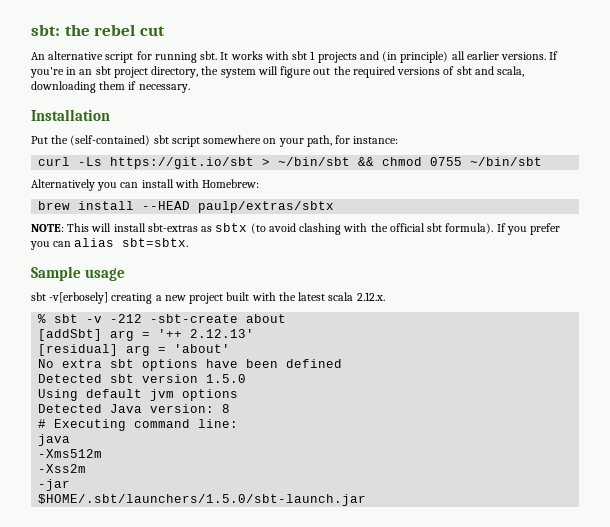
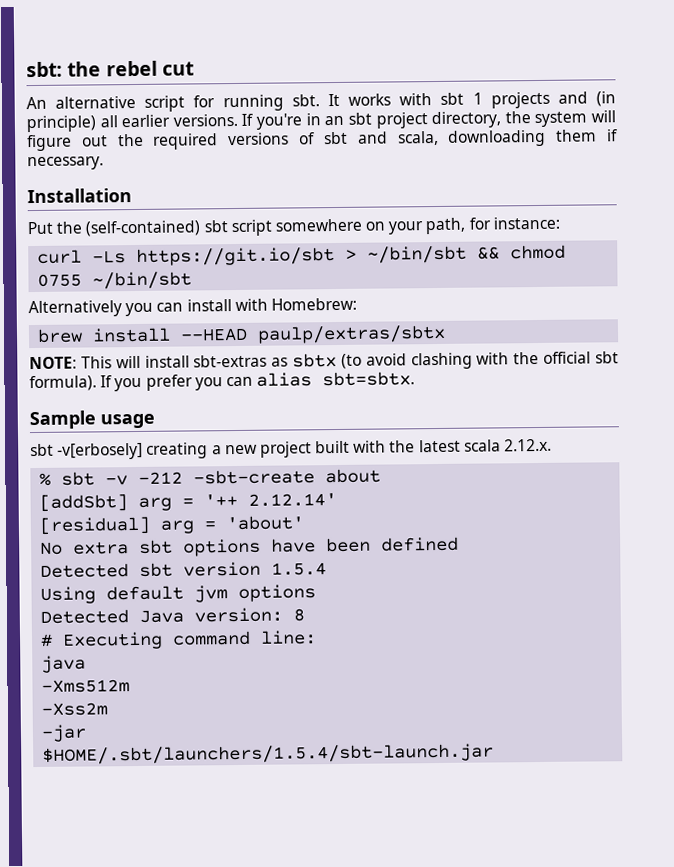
- [addSbt] arg = '++ 2.12.13'
+ [addSbt] arg = '++ 2.12.14'
- Detected sbt version 1.5.0
+ Detected sbt version 1.5.4
- $HOME/.sbt/launchers/1.5.0/sbt-launch.jar
+ $HOME/.sbt/launchers/1.5.4/sbt-launch.jar

